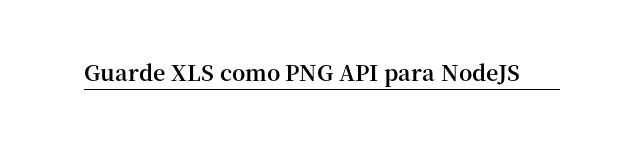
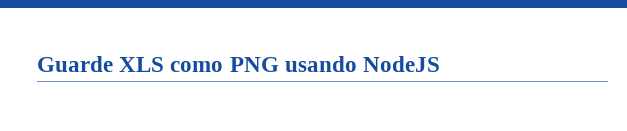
- Guarde XLS como PNG API para NodeJS
+ Guarde XLS como PNG usando NodeJS

